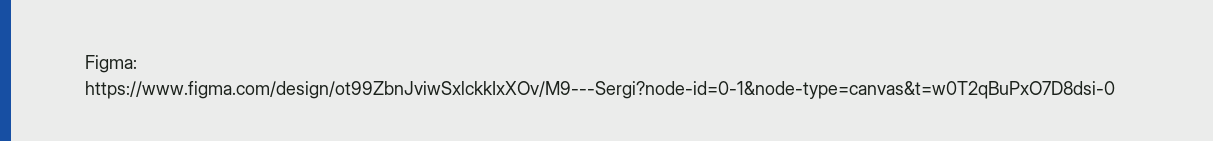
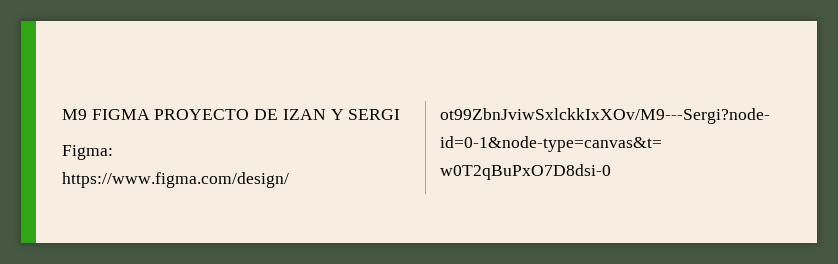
+ M9 FIGMA PROYECTO DE IZAN Y SERGI

